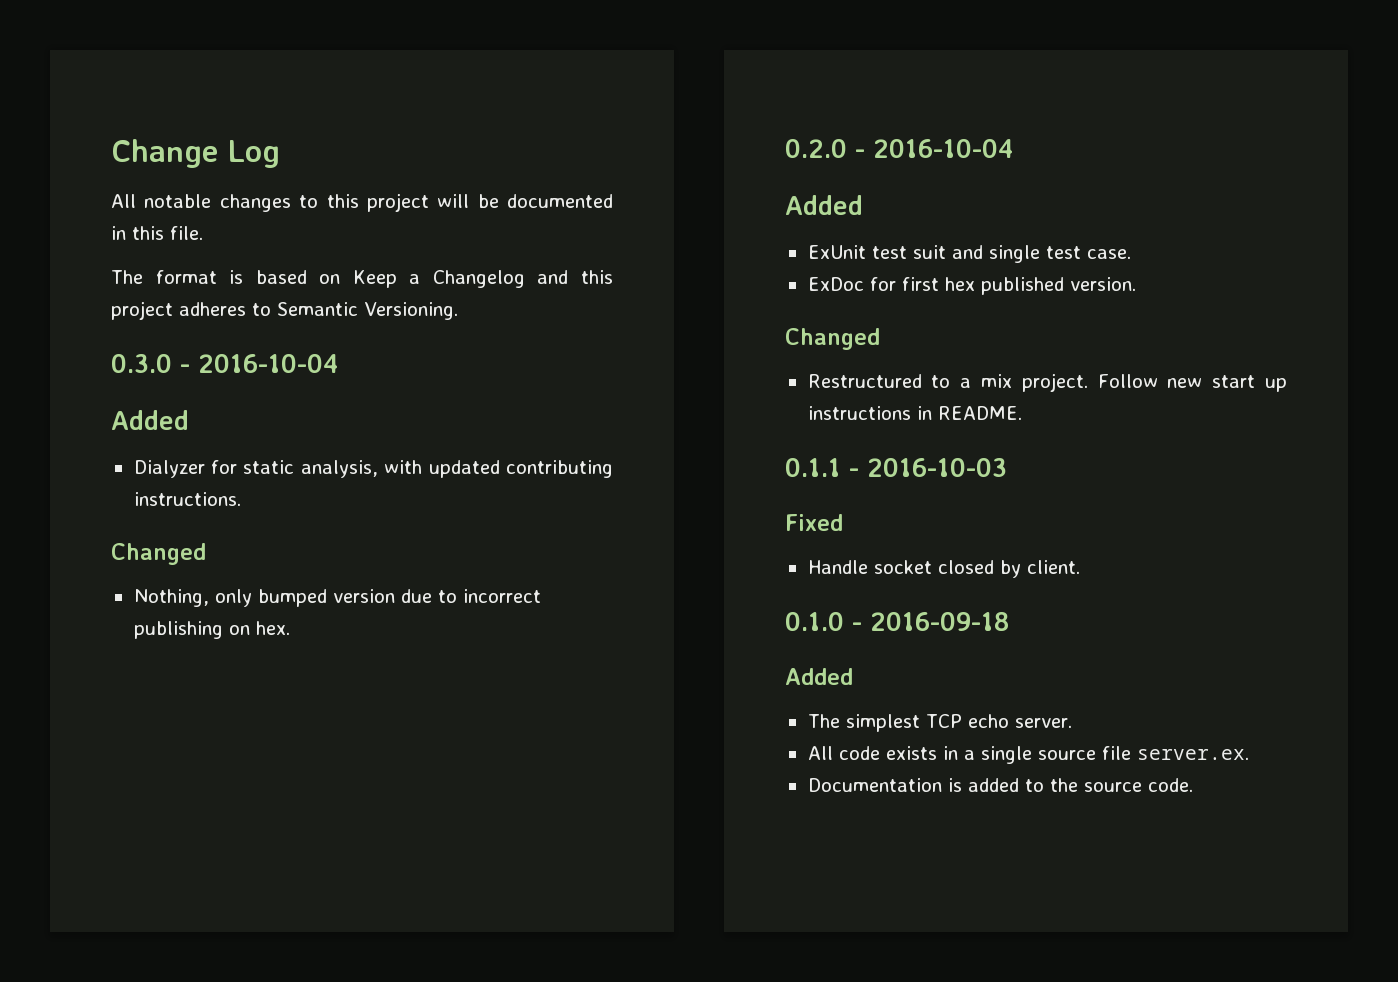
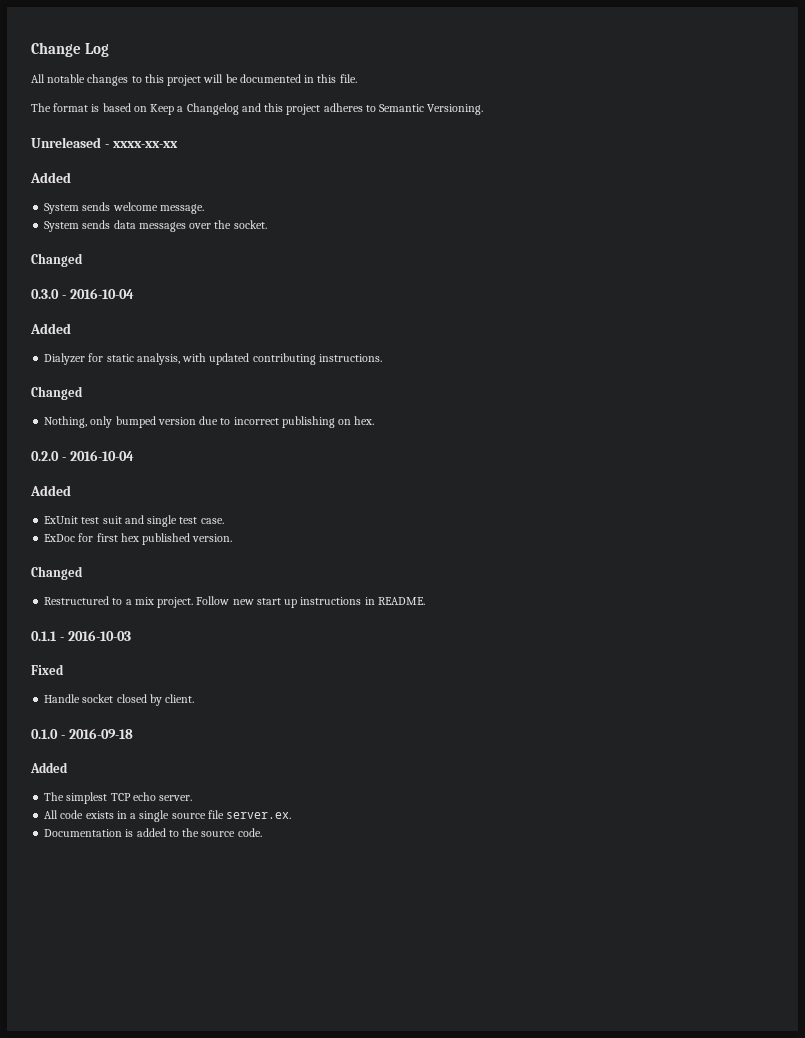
+ Unreleased - xxxx-xx-xx
+ Added
+ System sends welcome message.
+ System sends data messages over the socket.
+ Changed

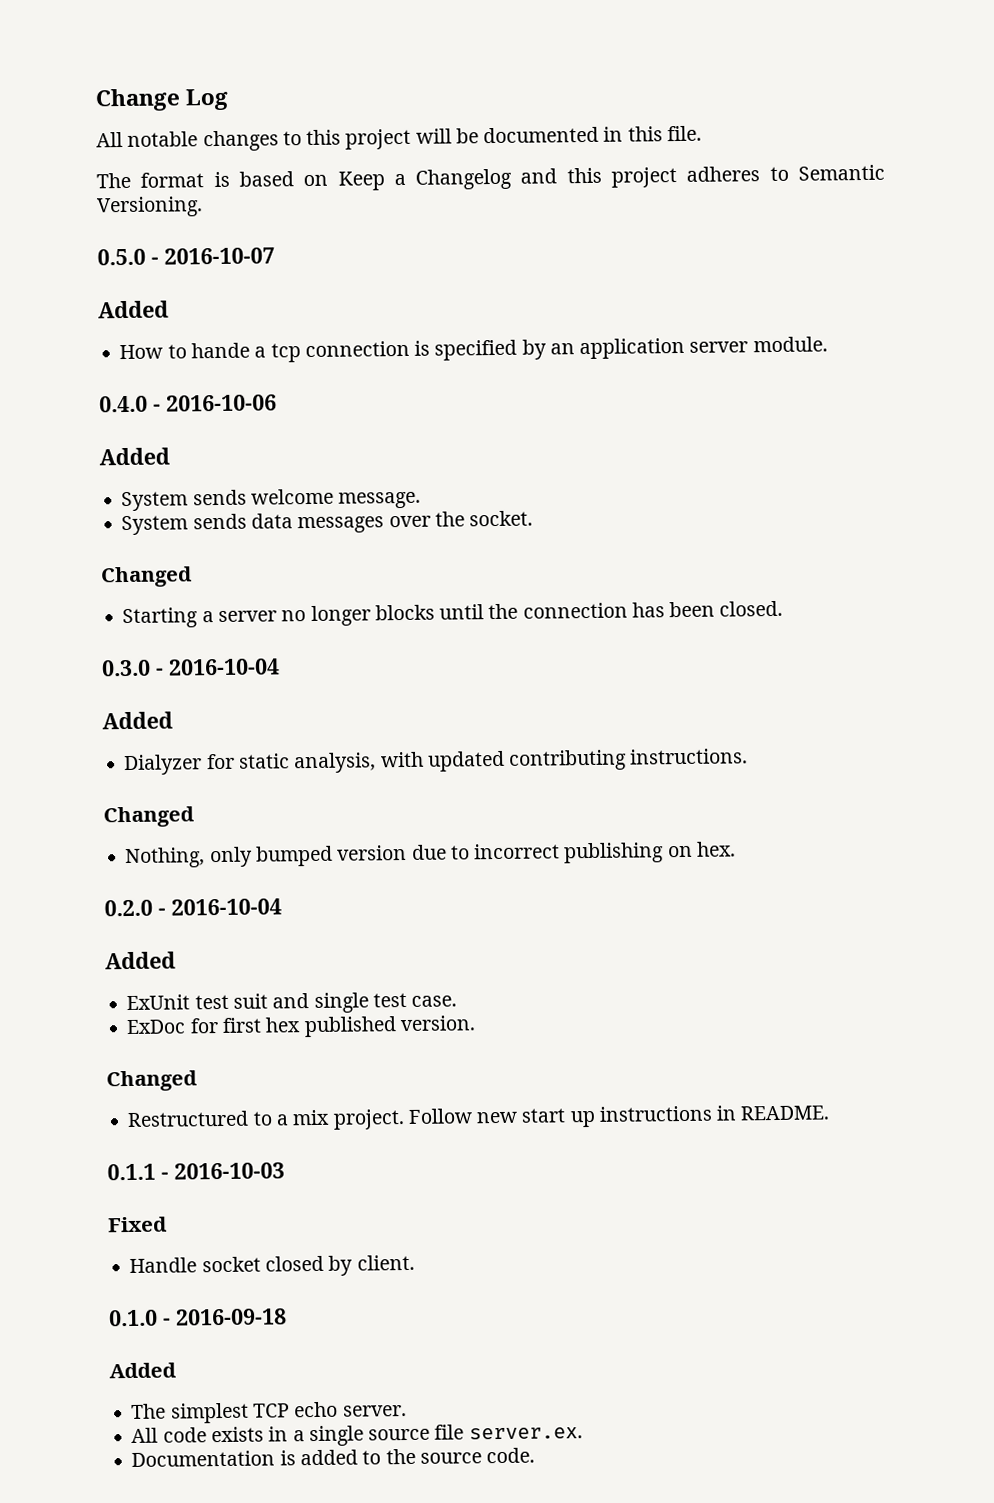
- Unreleased - xxxx-xx-xx
+ 0.5.0 - 2016-10-07
+ Added
+ How to hande a tcp connection is specified by an application server module.
+ 0.4.0 - 2016-10-06
+ Starting a server no longer blocks until the connection has been closed.

